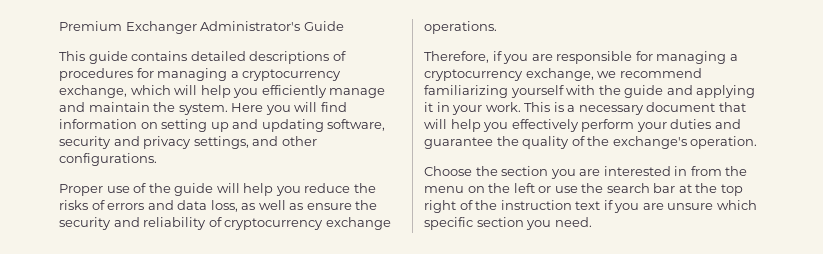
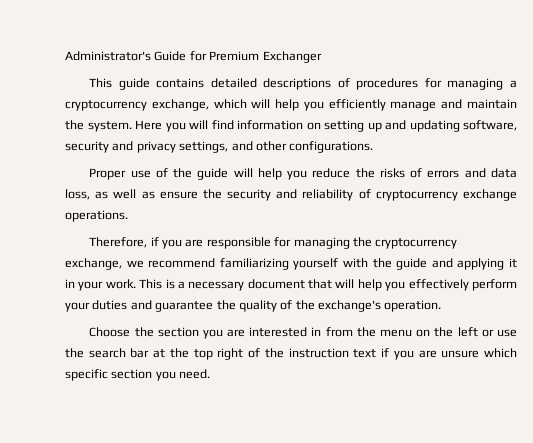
- Premium Exchanger Administrator's Guide
+ Administrator's Guide for Premium Exchanger
- Therefore, if you are responsible for managing a cryptocurrency exchange, we recommend familiarizing yourself with the guide and applying it in your work.
+ Therefore, if you are responsible for managing the cryptocurrency exchange, we recommend familiarizing yourself with the guide and applying it in your work.

